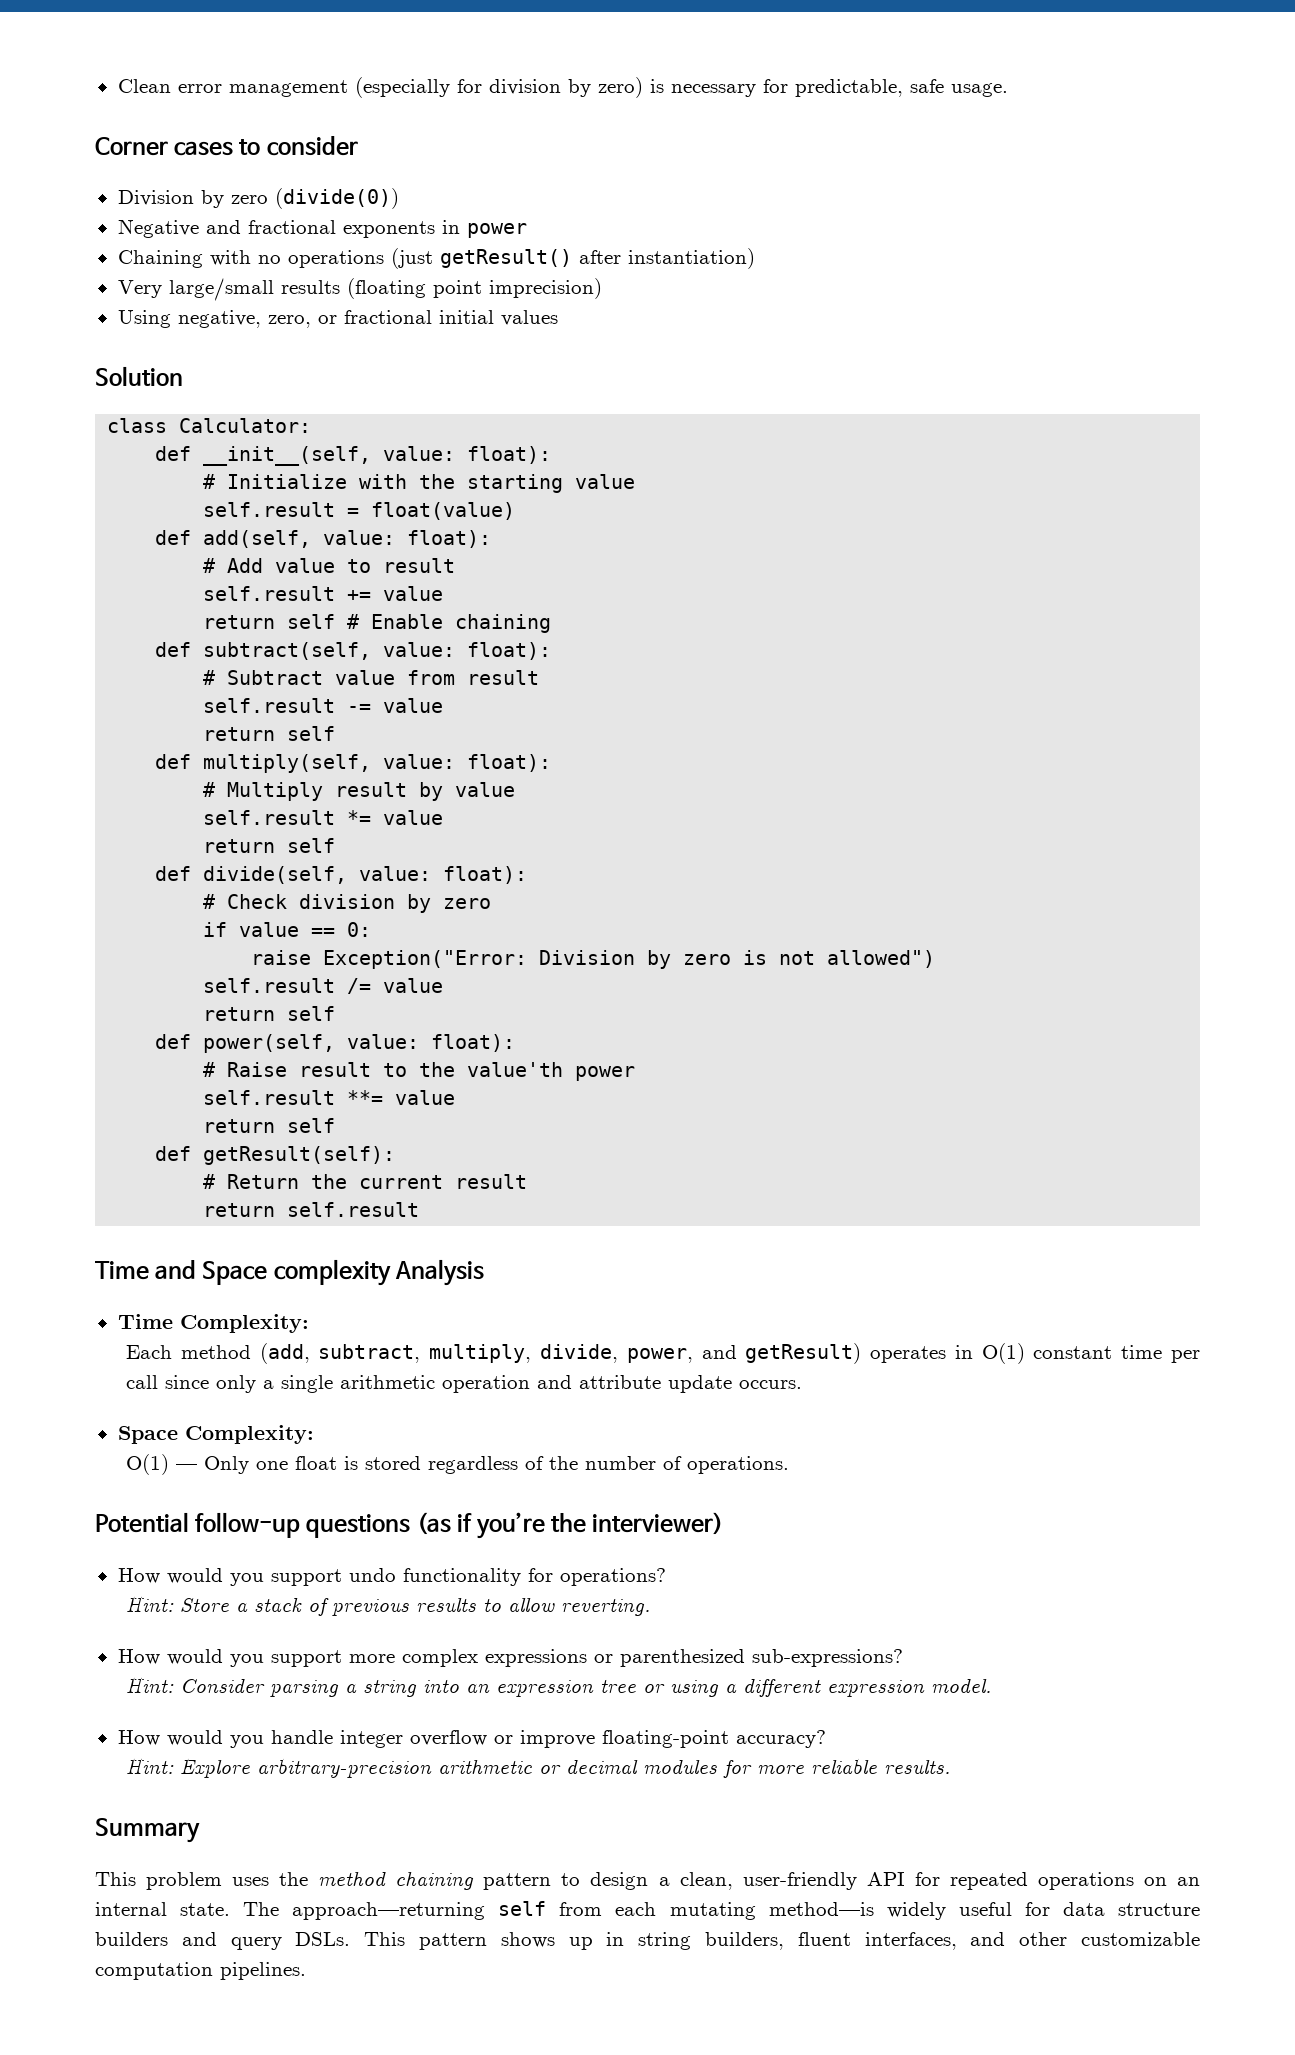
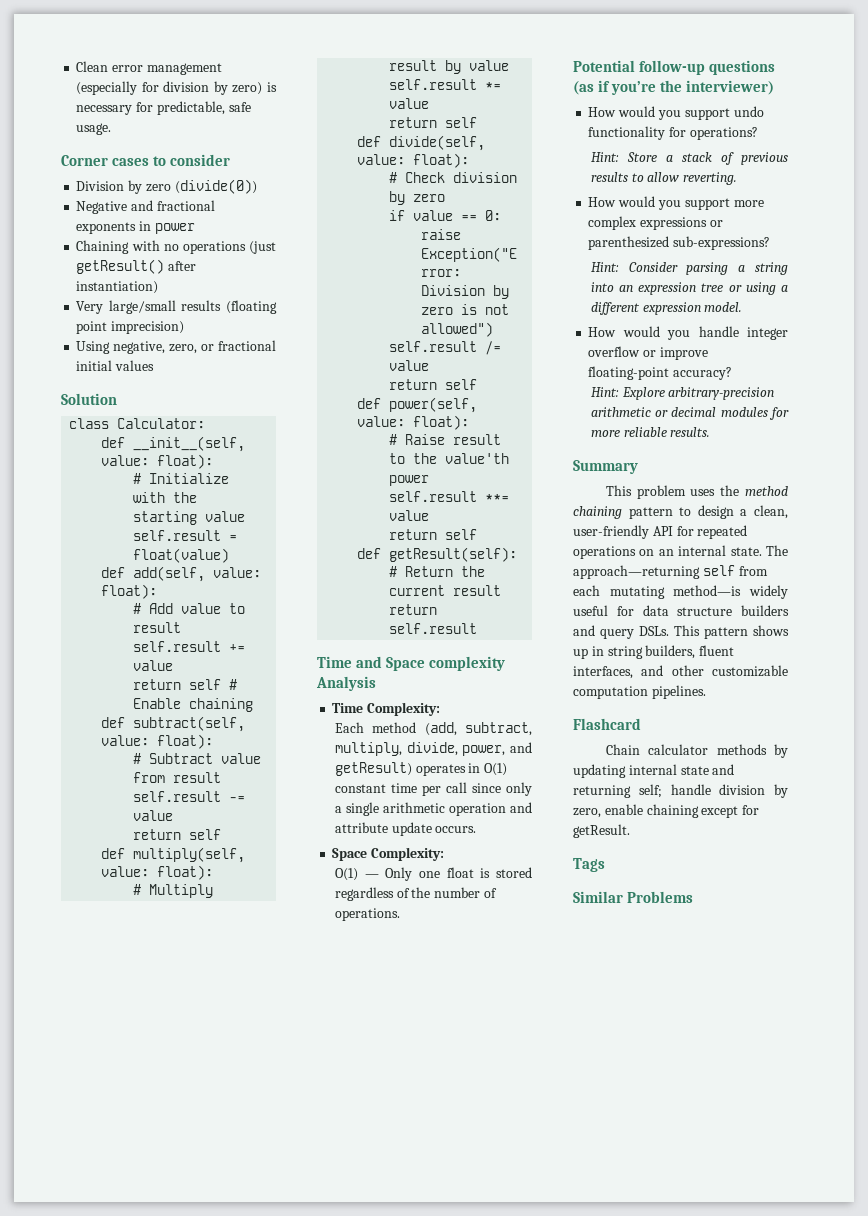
+ Flashcard
+ Chain calculator methods by updating internal state and returning self; handle division by zero, enable chaining except for getResult.
+ Tags
+ Similar Problems

